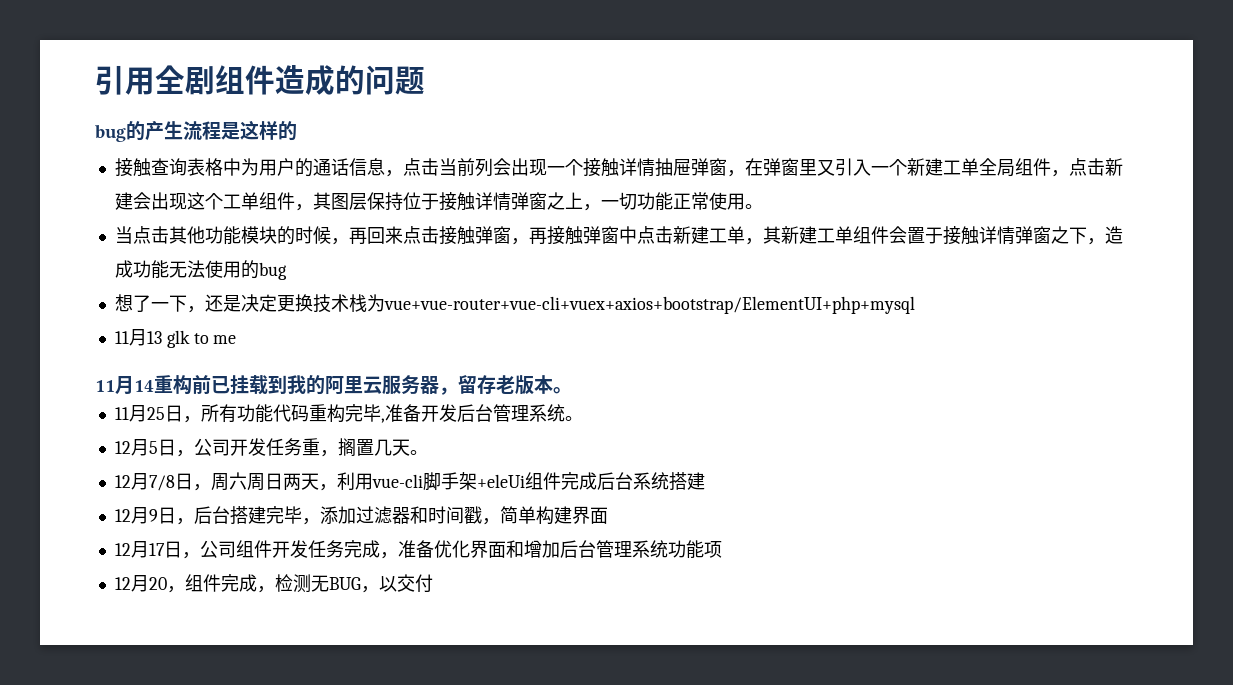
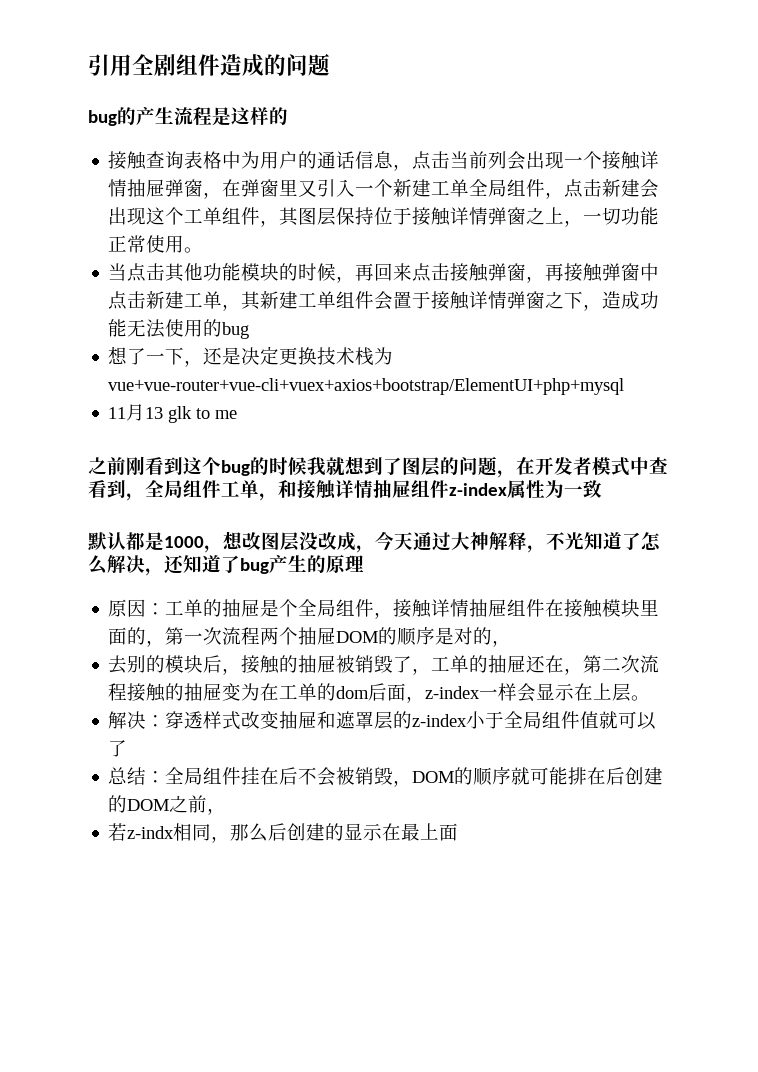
- 11月14重构前已挂载到我的阿里云服务器，留存老版本。
- 11月25日，所有功能代码重构完毕,准备开发后台管理系统。
- 12月5日，公司开发任务重，搁置几天。
- 12月7/8日，周六周日两天，利用vue-cli脚手架+eleUi组件完成后台系统搭建
- 12月9日，后台搭建完毕，添加过滤器和时间戳，简单构建界面
- 12月17日，公司组件开发任务完成，准备优化界面和增加后台管理系统功能项
- 12月20，组件完成，检测无BUG，以交付
+ 之前刚看到这个bug的时候我就想到了图层的问题，在开发者模式中查看到，全局组件工单，和接触详情抽屉组件z-index属性为一致
+ 默认都是1000，想改图层没改成，今天通过大神解释，不光知道了怎么解决，还知道了bug产生的原理
+ 原因：工单的抽屉是个全局组件，接触详情抽屉组件在接触模块里面的，第一次流程两个抽屉DOM的顺序是对的，
+ 去别的模块后，接触的抽屉被销毁了，工单的抽屉还在，第二次流程接触的抽屉变为在工单的dom后面，z-index一样会显示在上层。
+ 解决：穿透样式改变抽屉和遮罩层的z-index小于全局组件值就可以了
+ 总结：全局组件挂在后不会被销毁，DOM的顺序就可能排在后创建的DOM之前，
+ 若z-indx相同，那么后创建的显示在最上面

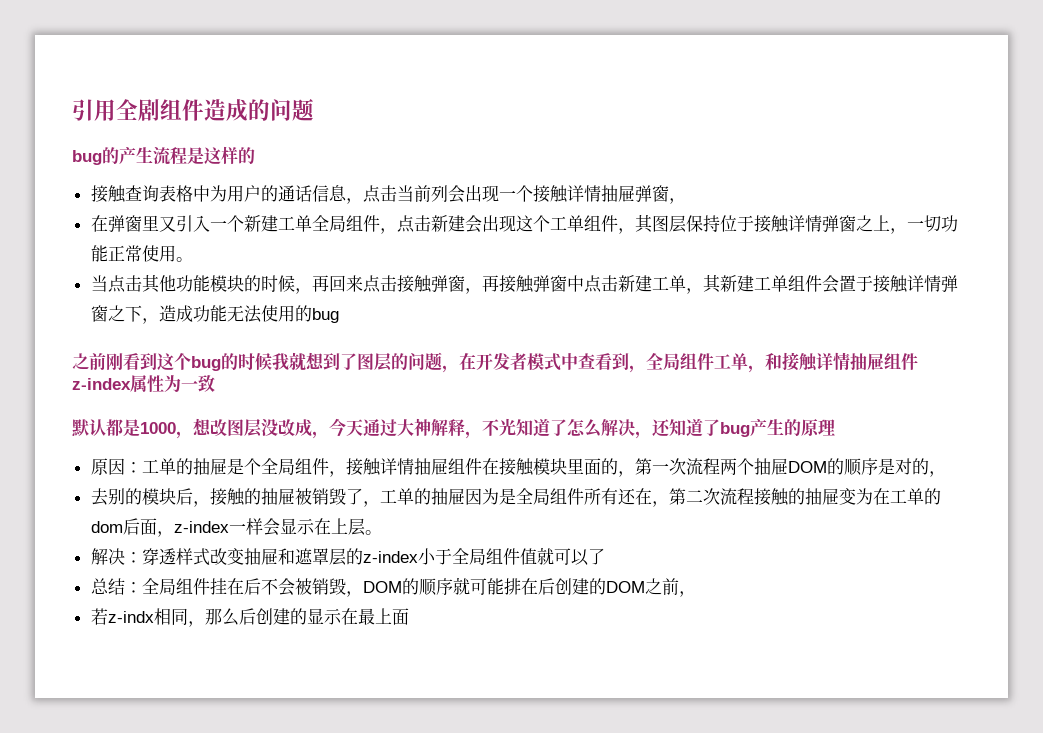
- 接触查询表格中为用户的通话信息，点击当前列会出现一个接触详情抽屉弹窗，在弹窗里又引入一个新建工单全局组件，点击新建会出现这个工单组件，其图层保持位于接触详情弹窗之上，一切功能正常使用。
+ 接触查询表格中为用户的通话信息，点击当前列会出现一个接触详情抽屉弹窗，
+ 在弹窗里又引入一个新建工单全局组件，点击新建会出现这个工单组件，其图层保持位于接触详情弹窗之上，一切功能正常使用。
- 想了一下，还是决定更换技术栈为vue+vue-router+vue-cli+vuex+axios+bootstrap/ElementUI+php+mysql
- 11月13 glk to me
- 去别的模块后，接触的抽屉被销毁了，工单的抽屉还在，第二次流程接触的抽屉变为在工单的dom后面，z-index一样会显示在上层。
+ 去别的模块后，接触的抽屉被销毁了，工单的抽屉因为是全局组件所有还在，第二次流程接触的抽屉变为在工单的dom后面，z-index一样会显示在上层。

